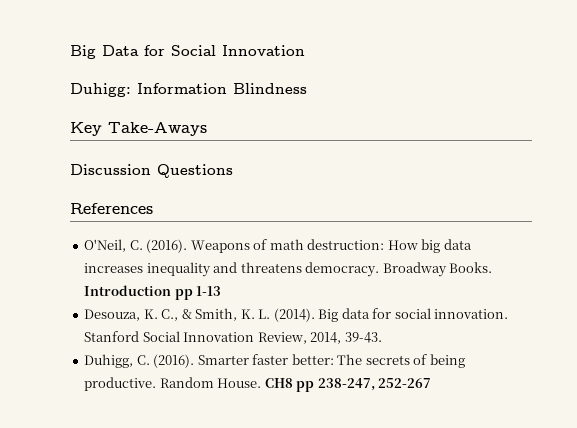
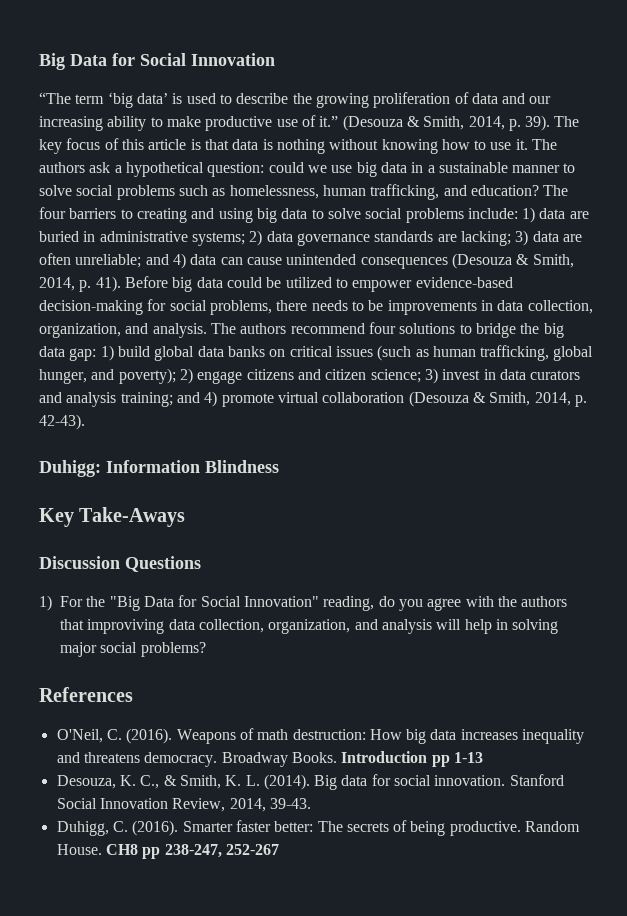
+ “The term ‘big data’ is used to describe the growing proliferation of data and our increasing ability to make productive use of it.” (Desouza & Smith, 2014, p. 39). The key focus of this article is that data is nothing without knowing how to use it. The authors ask a hypothetical question: could we use big data in a sustainable manner to solve social problems such as homelessness, human trafficking, and education? The four barriers to creating and using big data to solve social problems include: 1) data are buried in administrative systems; 2) data governance standards are lacking; 3) data are often unreliable; and 4) data can cause unintended consequences (Desouza & Smith, 2014, p. 41). Before big data could be utilized to empower evidence-based decision-making for social problems, there needs to be improvements in data collection, organization, and analysis. The authors recommend four solutions to bridge the big data gap: 1) build global data banks on critical issues (such as human trafficking, global hunger, and poverty); 2) engage citizens and citizen science; 3) invest in data curators and analysis training; and 4) promote virtual collaboration (Desouza & Smith, 2014, p. 42-43).
+ 1) For the "Big Data for Social Innovation" reading, do you agree with the authors that improviving data collection, organization, and analysis will help in solving major social problems?

